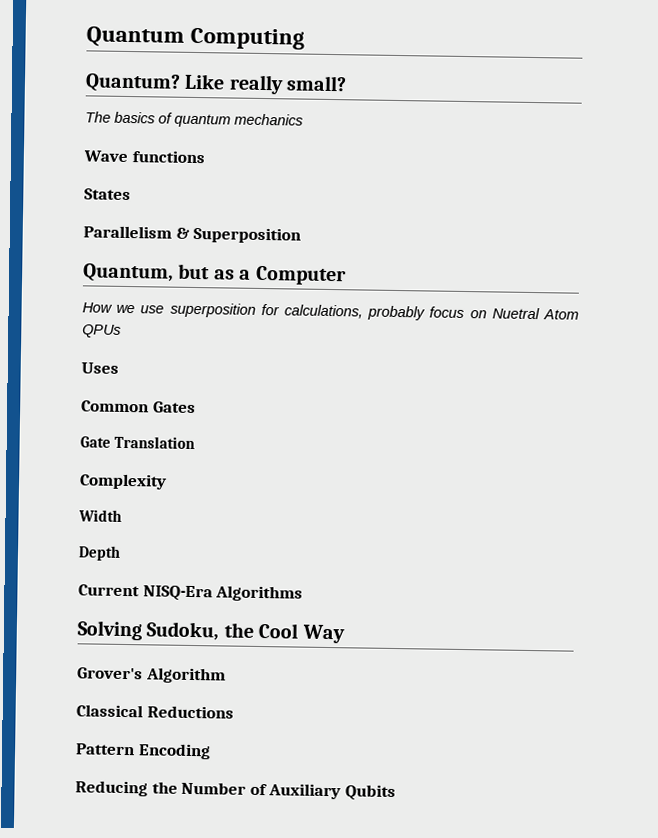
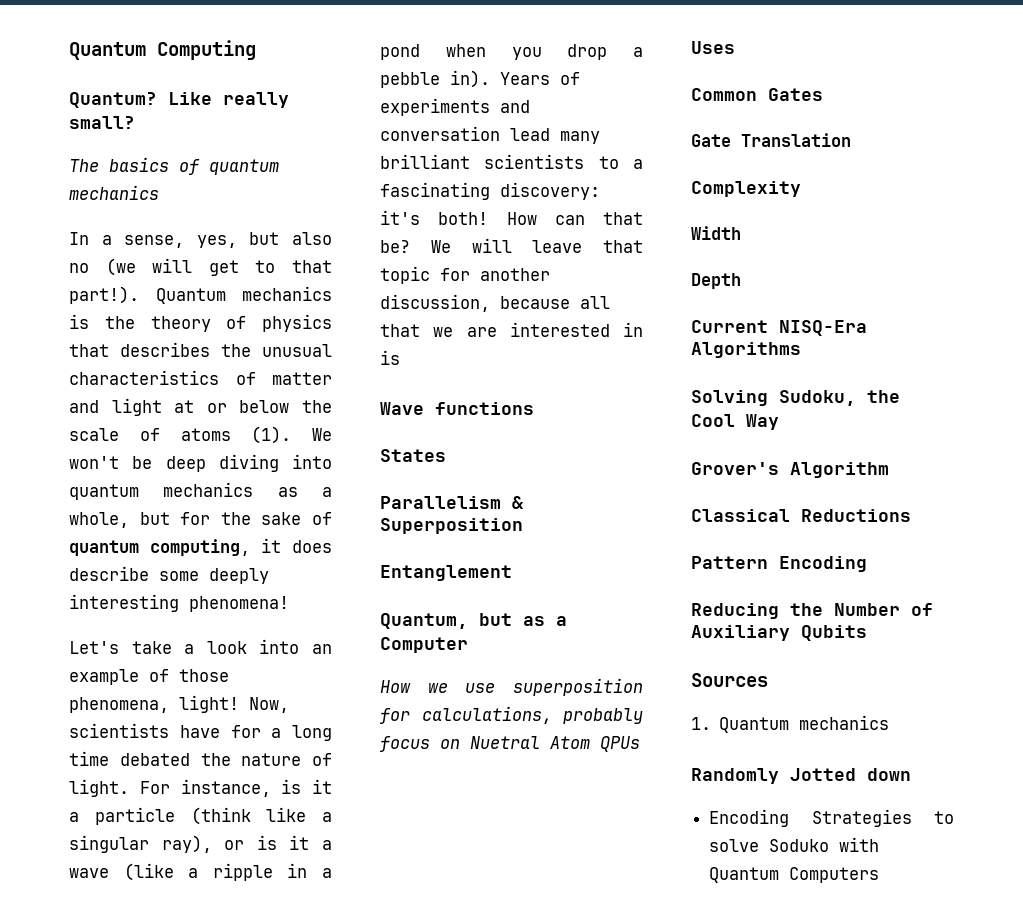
+ In a sense, yes, but also no (we will get to that part!). Quantum mechanics is the theory of physics that describes the unusual characteristics of matter and light at or below the scale of atoms (1). We won't be deep diving into quantum mechanics as a whole, but for the sake of quantum computing, it does describe some deeply interesting phenomena!
+ Let's take a look into an example of those phenomena, light! Now, scientists have for a long time debated the nature of light. For instance, is it a particle (think like a singular ray), or is it a wave (like a ripple in a pond when you drop a pebble in). Years of experiments and conversation lead many brilliant scientists to a fascinating discovery: it's both! How can that be? We will leave that topic for another discussion, because all that we are interested in is
+ Entanglement
+ Sources
+ 1. Quantum mechanics
+ Randomly Jotted down
+ Encoding Strategies to solve Soduko with Quantum Computers

